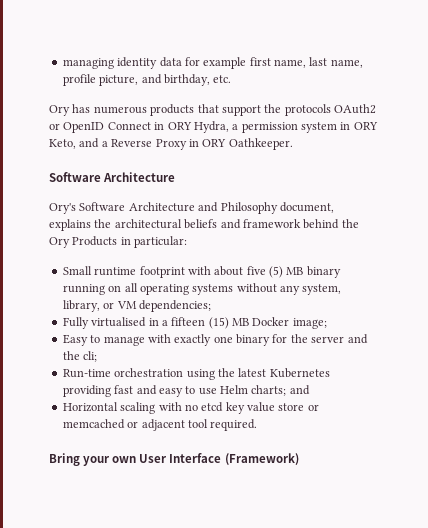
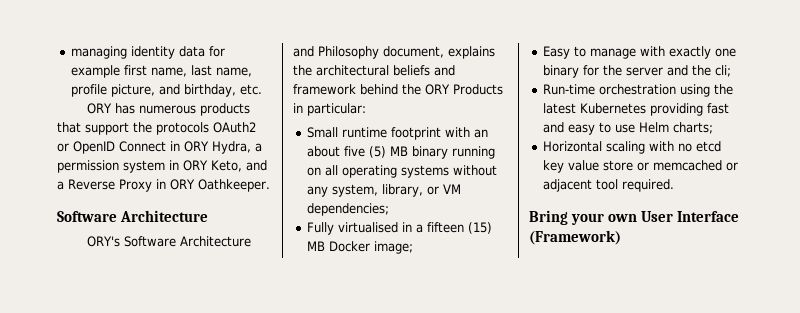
- Ory has numerous products that support the protocols OAuth2 or OpenID Connect in ORY Hydra, a permission system in ORY Keto, and a Reverse Proxy in ORY Oathkeeper.
+ ORY has numerous products that support the protocols OAuth2 or OpenID Connect in ORY Hydra, a permission system in ORY Keto, and a Reverse Proxy in ORY Oathkeeper.
- Ory's Software Architecture and Philosophy document, explains the architectural beliefs and framework behind the Ory Products in particular:
+ ORY's Software Architecture and Philosophy document, explains the architectural beliefs and framework behind the ORY Products in particular:
- Small runtime footprint with about five (5) MB binary running on all operating systems without any system, library, or VM dependencies;
+ Small runtime footprint with an about five (5) MB binary running on all operating systems without any system, library, or VM dependencies;
- Run-time orchestration using the latest Kubernetes providing fast and easy to use Helm charts; and
+ Run-time orchestration using the latest Kubernetes providing fast and easy to use Helm charts;

